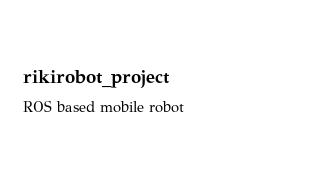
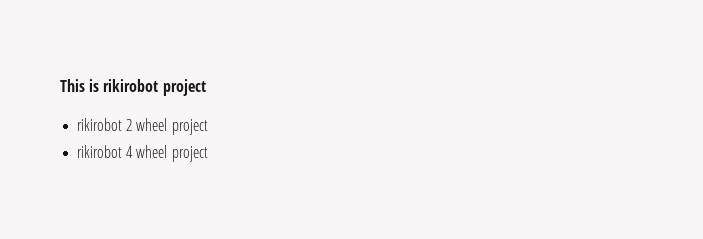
- rikirobot_project
- ROS based mobile robot
+ This is rikirobot project
+ rikirobot 2 wheel project
+ rikirobot 4 wheel project

